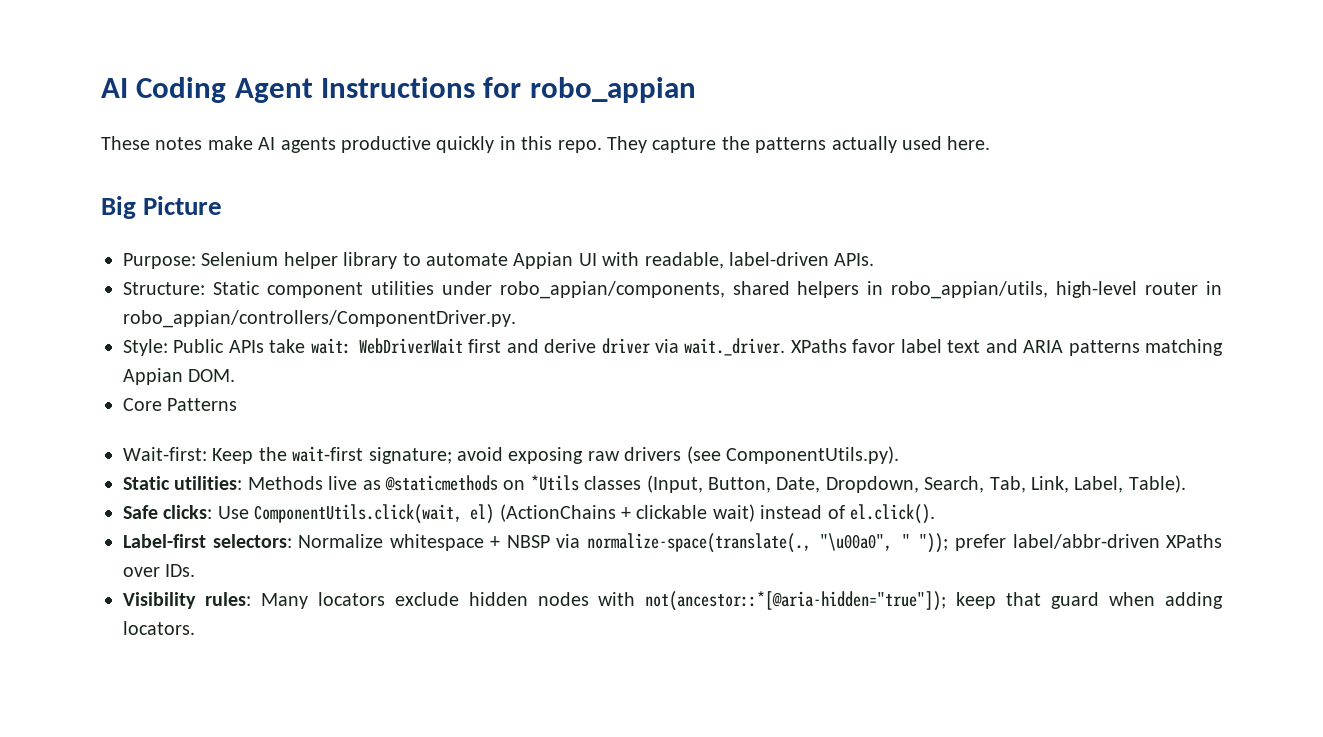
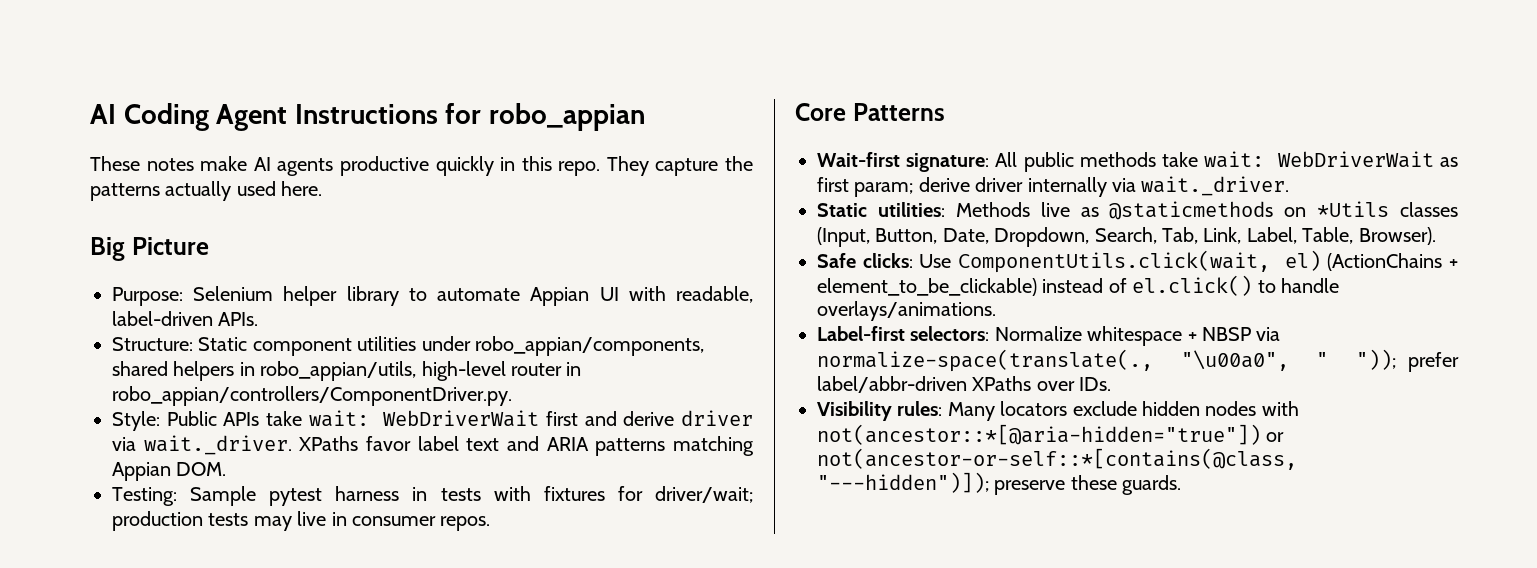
+ Testing: Sample pytest harness in tests with fixtures for driver/wait; production tests may live in consumer repos.
  Core Patterns
- Wait-first: Keep the wait-first signature; avoid exposing raw drivers (see ComponentUtils.py).
+ Wait-first signature: All public methods take wait: WebDriverWait as first param; derive driver internally via wait._driver.
- Static utilities: Methods live as @staticmethods on *Utils classes (Input, Button, Date, Dropdown, Search, Tab, Link, Label, Table).
+ Static utilities: Methods live as @staticmethods on *Utils classes (Input, Button, Date, Dropdown, Search, Tab, Link, Label, Table, Browser).
- Safe clicks: Use ComponentUtils.click(wait, el) (ActionChains + clickable wait) instead of el.click().
+ Safe clicks: Use ComponentUtils.click(wait, el) (ActionChains + element_to_be_clickable) instead of el.click() to handle overlays/animations.
- Visibility rules: Many locators exclude hidden nodes with not(ancestor::*[@aria-hidden="true"]); keep that guard when adding locators.
+ Visibility rules: Many locators exclude hidden nodes with not(ancestor::*[@aria-hidden="true"]) or not(ancestor-or-self::*[contains(@class, "---hidden")]); preserve these guards.

